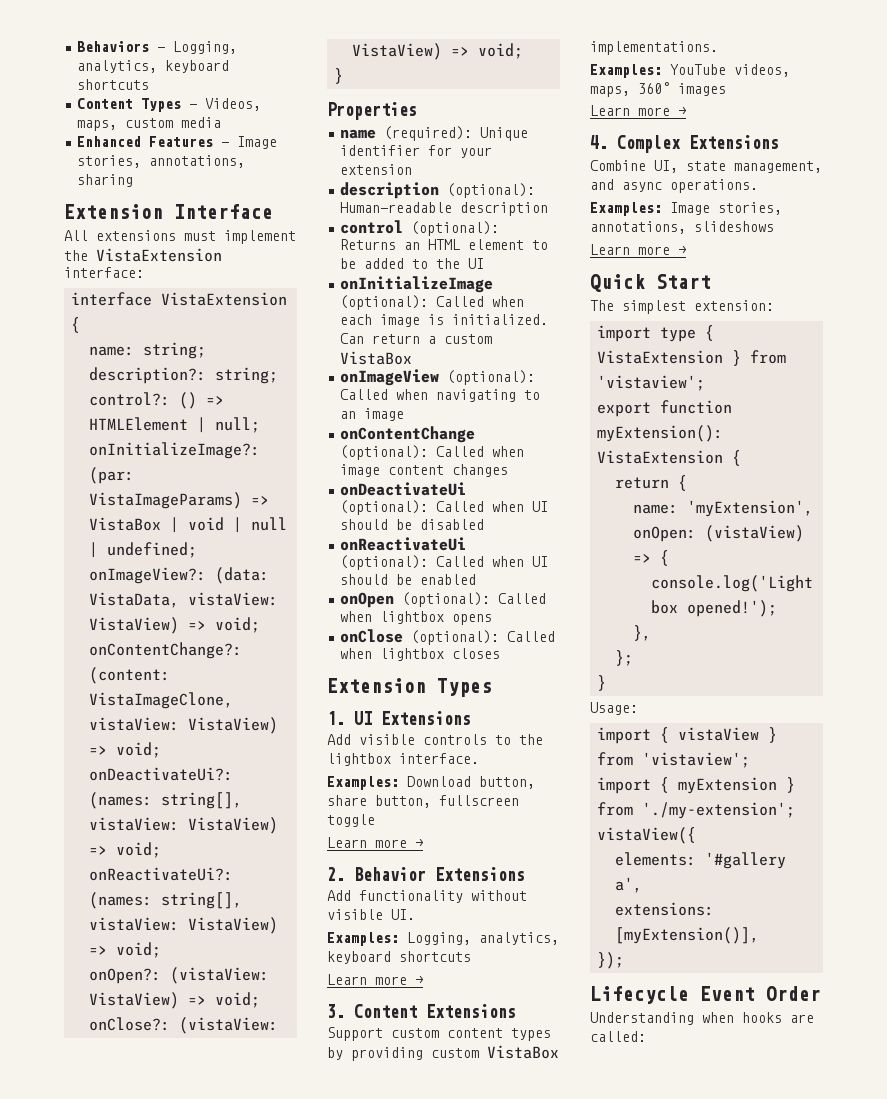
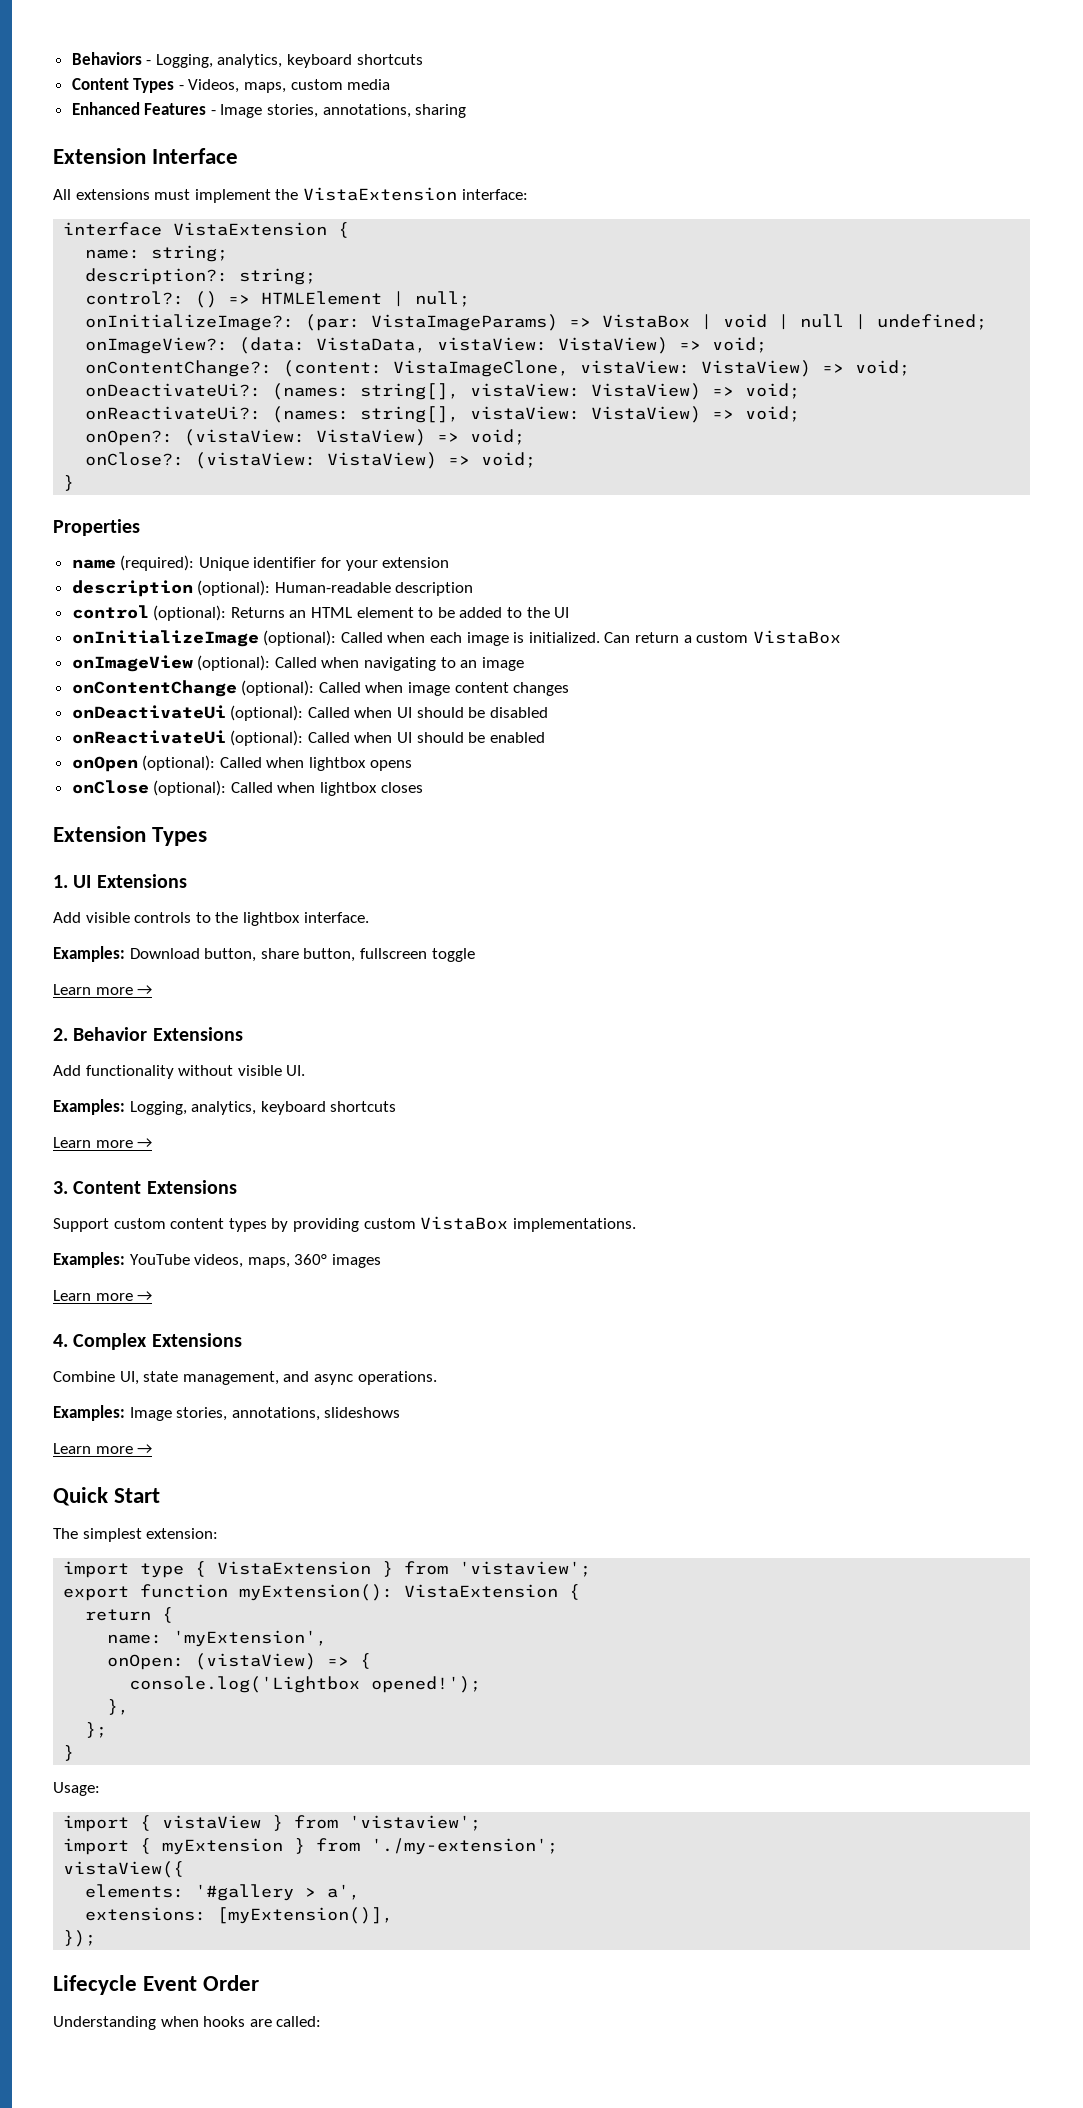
- elements: '#gallery a',
+ elements: '#gallery > a',

